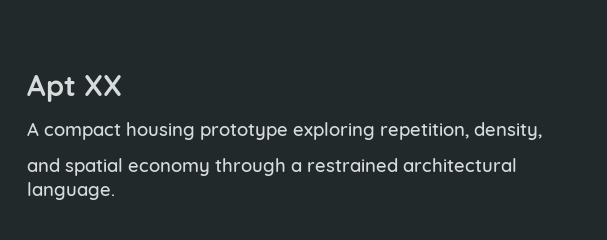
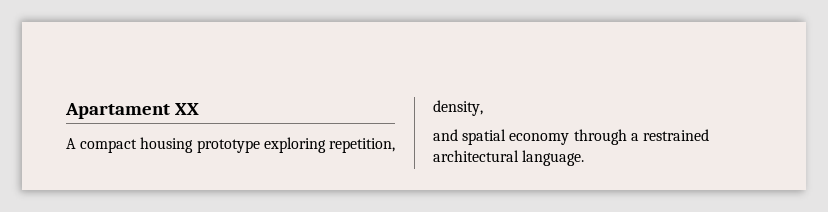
- Apt XX
+ Apartament XX

